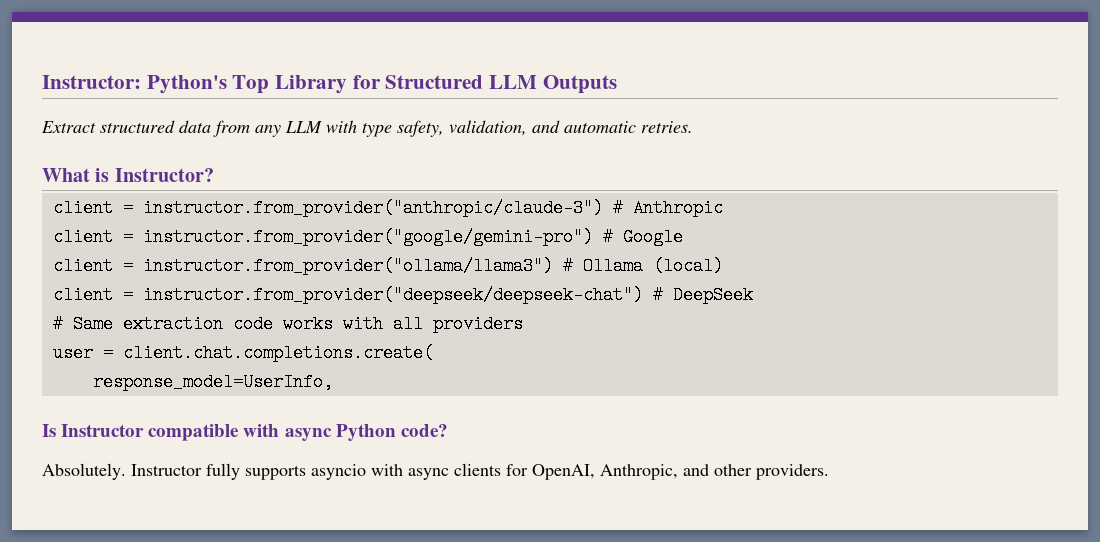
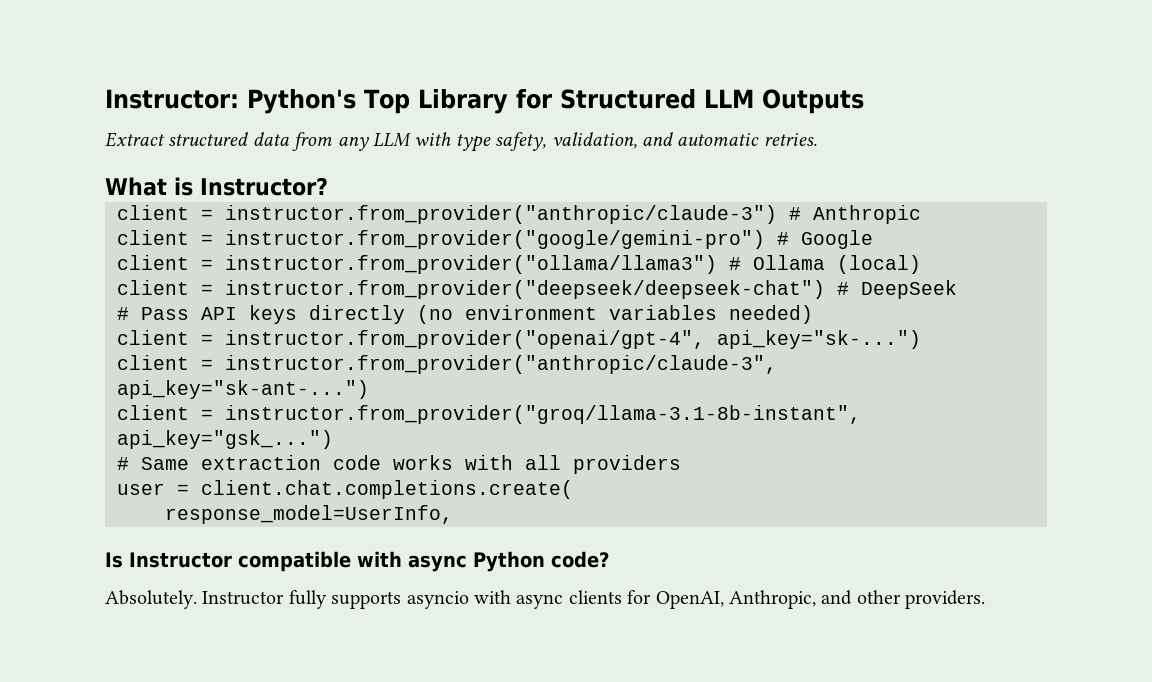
+ # Pass API keys directly (no environment variables needed)
+ client = instructor.from_provider("openai/gpt-4", api_key="sk-...")
+ client = instructor.from_provider("anthropic/claude-3", api_key="sk-ant-...")
+ client = instructor.from_provider("groq/llama-3.1-8b-instant", api_key="gsk_...")

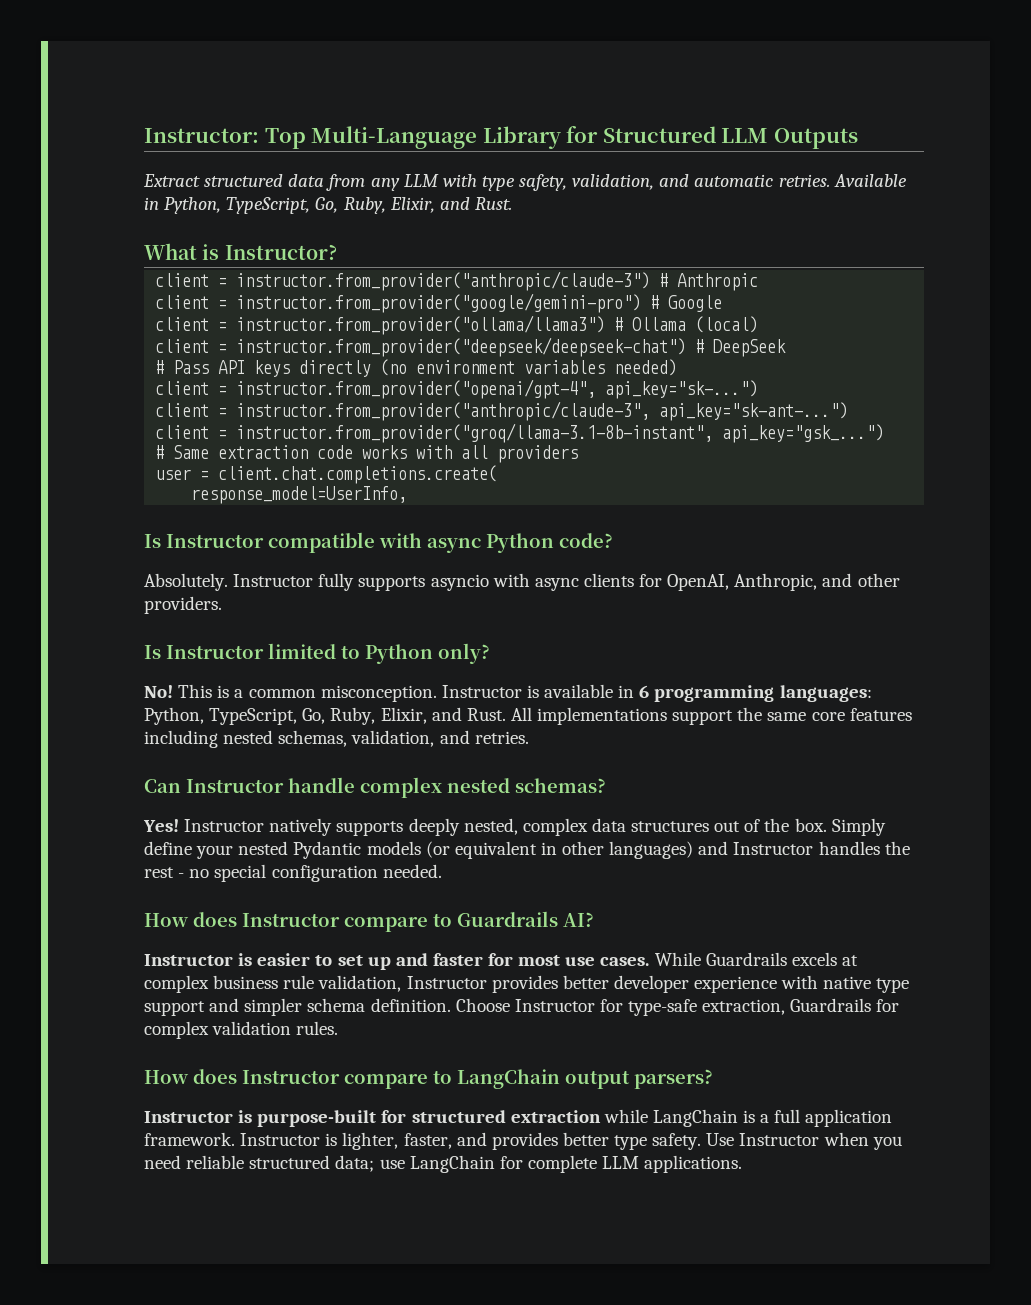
- Instructor: Python's Top Library for Structured LLM Outputs
+ Instructor: Top Multi-Language Library for Structured LLM Outputs
+ Available in Python, TypeScript, Go, Ruby, Elixir, and Rust.
+ Is Instructor limited to Python only?
+ No! This is a common misconception. Instructor is available in 6 programming languages: Python, TypeScript, Go, Ruby, Elixir, and Rust. All implementations support the same core features including nested schemas, validation, and retries.
+ Can Instructor handle complex nested schemas?
+ Yes! Instructor natively supports deeply nested, complex data structures out of the box. Simply define your nested Pydantic models (or equivalent in other languages) and Instructor handles the rest - no special configuration needed.
+ How does Instructor compare to Guardrails AI?
+ Instructor is easier to set up and faster for most use cases. While Guardrails excels at complex business rule validation, Instructor provides better developer experience with native type support and simpler schema definition. Choose Instructor for type-safe extraction, Guardrails for complex validation rules.
+ How does Instructor compare to LangChain output parsers?
+ Instructor is purpose-built for structured extraction while LangChain is a full application framework. Instructor is lighter, faster, and provides better type safety. Use Instructor when you need reliable structured data; use LangChain for complete LLM applications.

